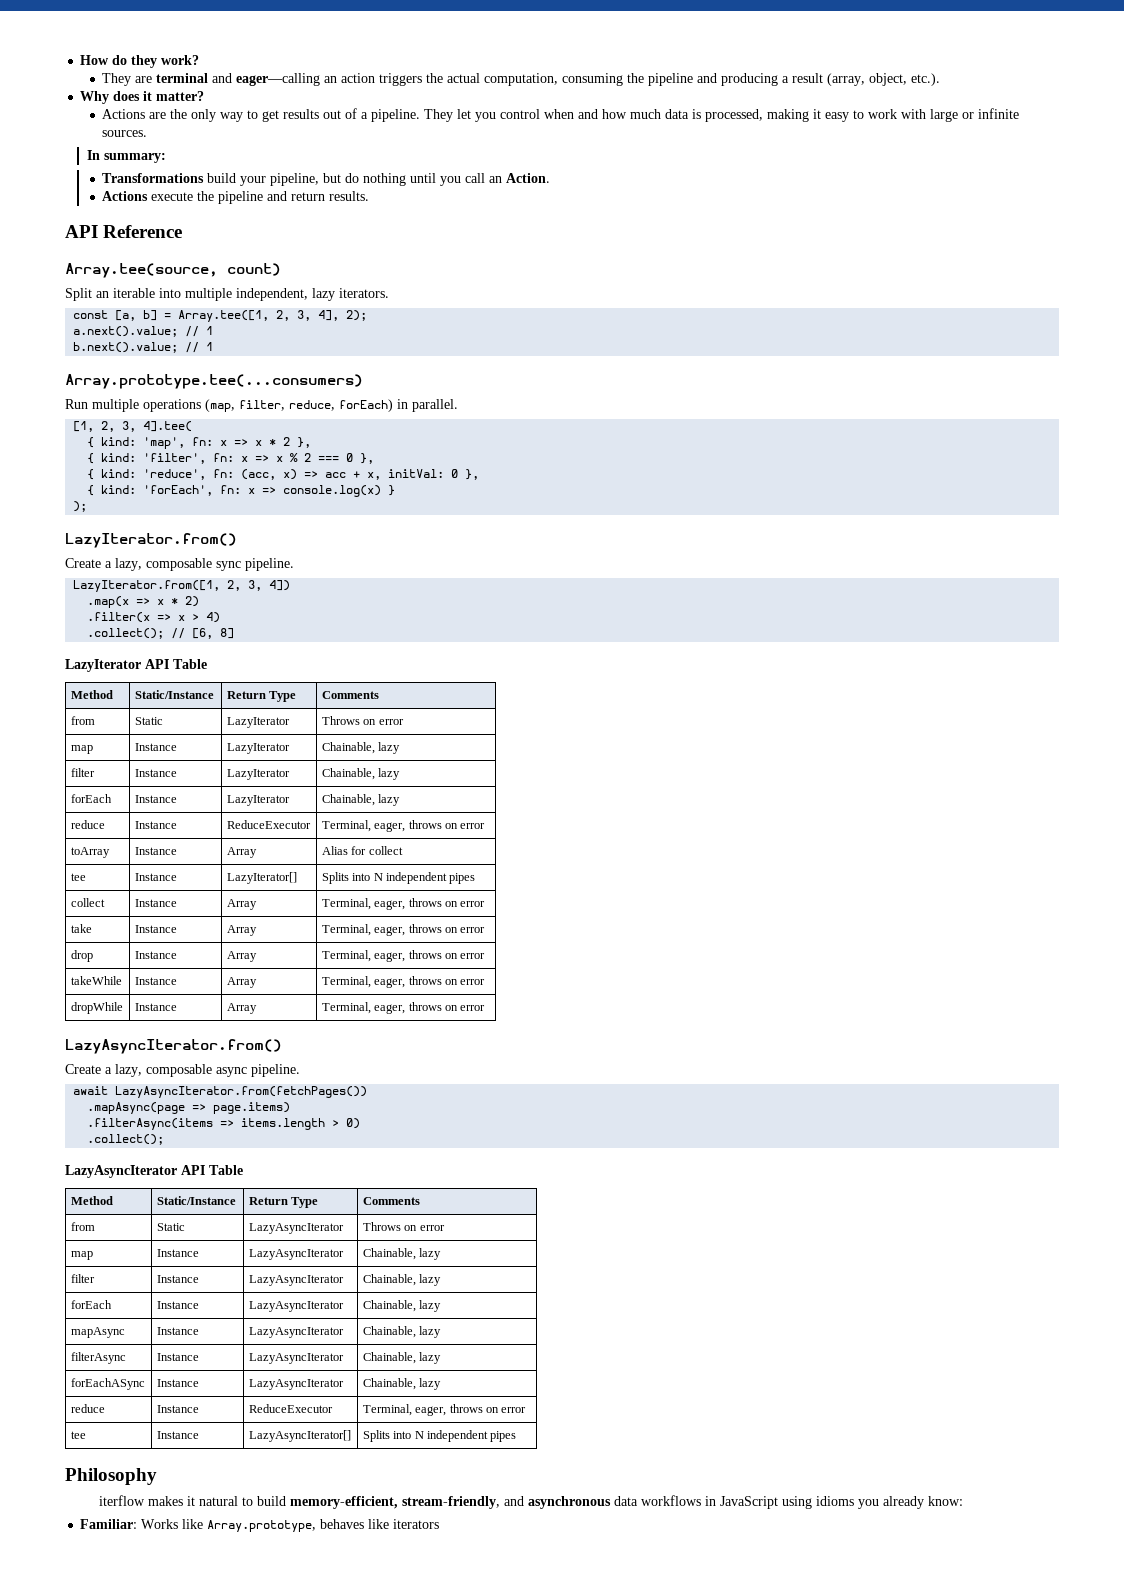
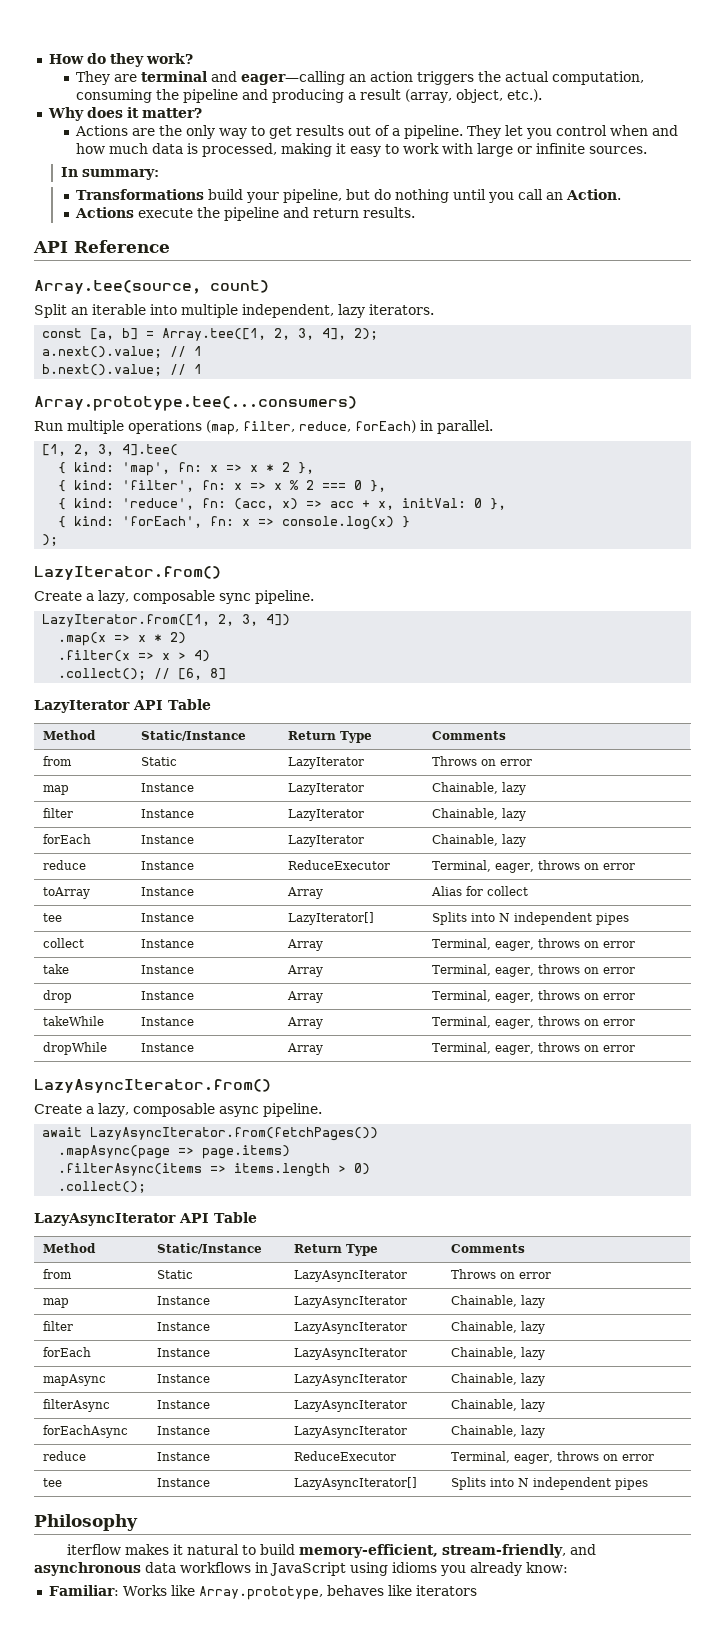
- forEachASync | Instance | LazyAsyncIterator | Chainable, lazy
+ forEachAsync | Instance | LazyAsyncIterator | Chainable, lazy

